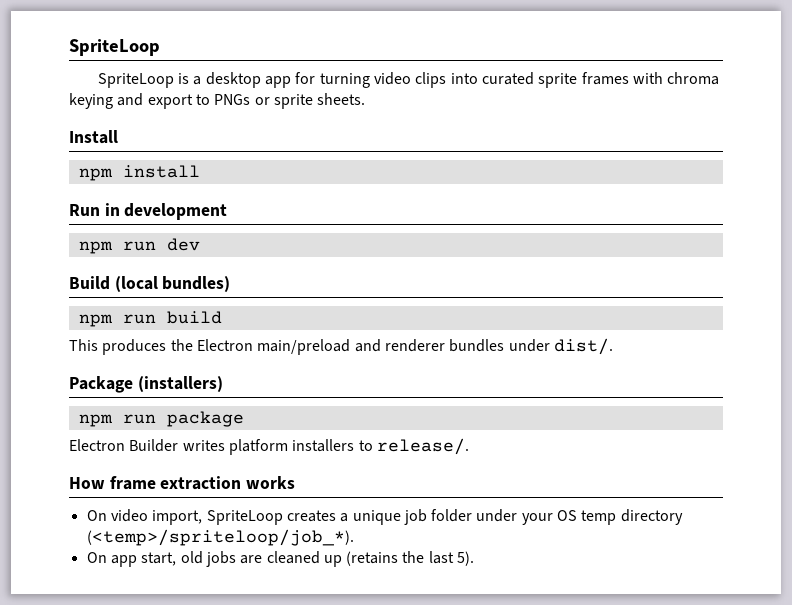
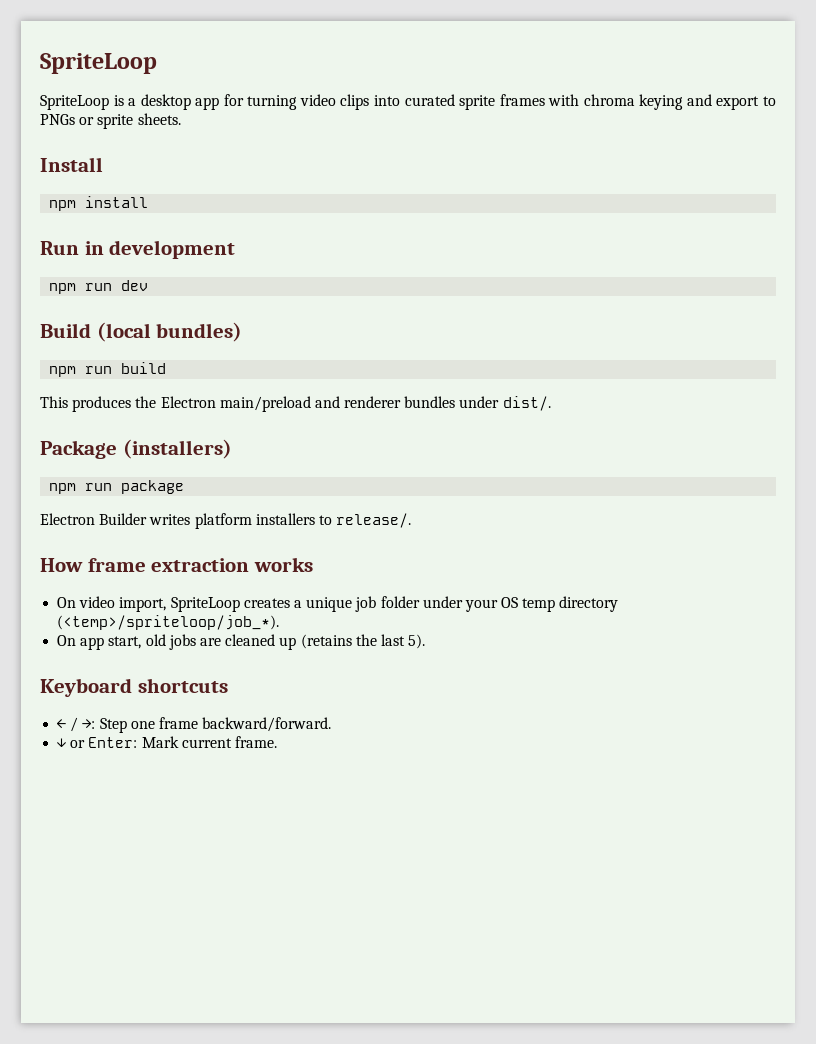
+ Keyboard shortcuts
+ ← / →: Step one frame backward/forward.
+ ↓ or Enter: Mark current frame.

